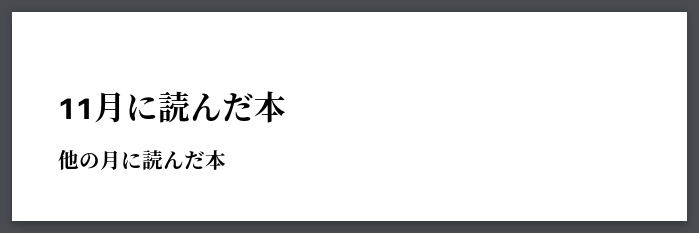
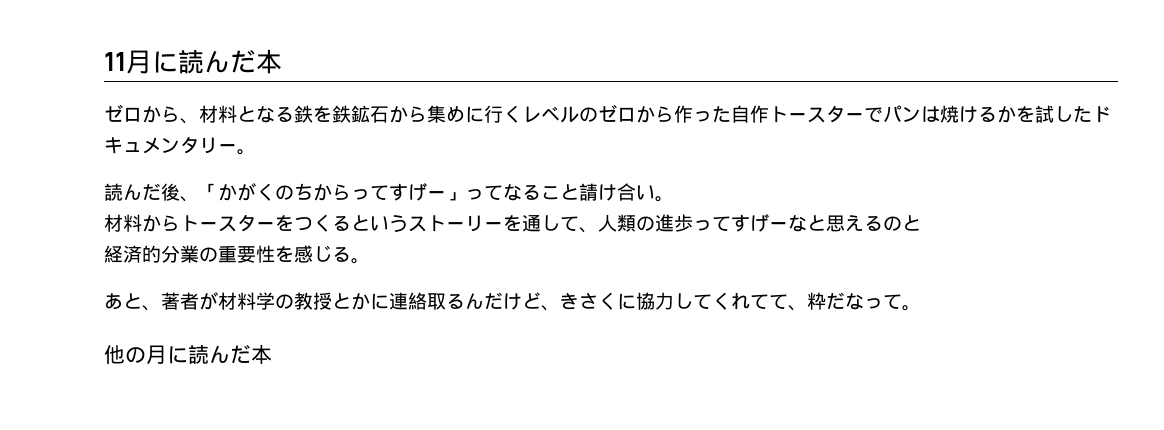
+ ゼロから、材料となる鉄を鉄鉱石から集めに行くレベルのゼロから作った自作トースターでパンは焼けるかを試したドキュメンタリー。
+ 読んだ後、「かがくのちからってすげー」ってなること請け合い。
+ 材料からトースターをつくるというストーリーを通して、人類の進歩ってすげーなと思えるのと
+ 経済的分業の重要性を感じる。
+ あと、著者が材料学の教授とかに連絡取るんだけど、きさくに協力してくれてて、粋だなって。

